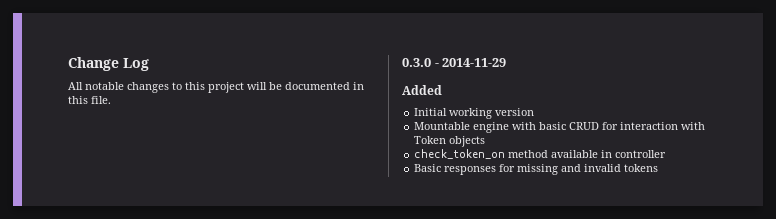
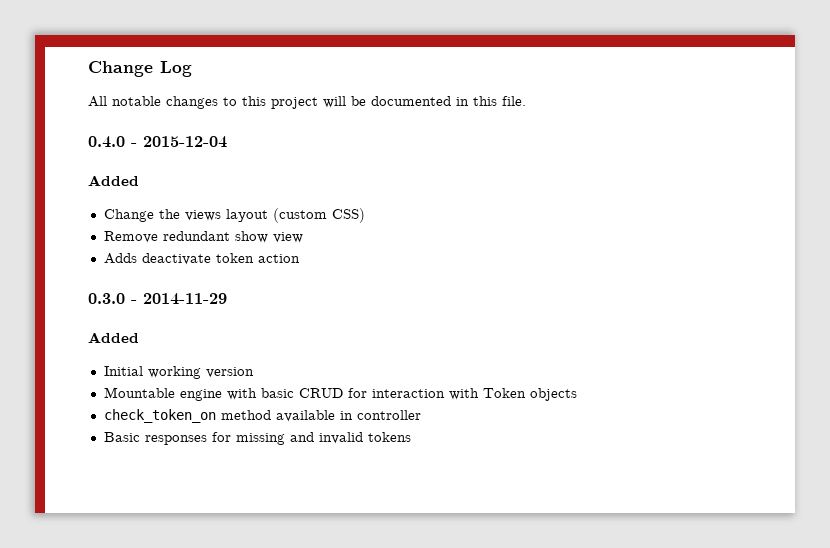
+ 0.4.0 - 2015-12-04
+ Added
+ Change the views layout (custom CSS)
+ Remove redundant show view
+ Adds deactivate token action

